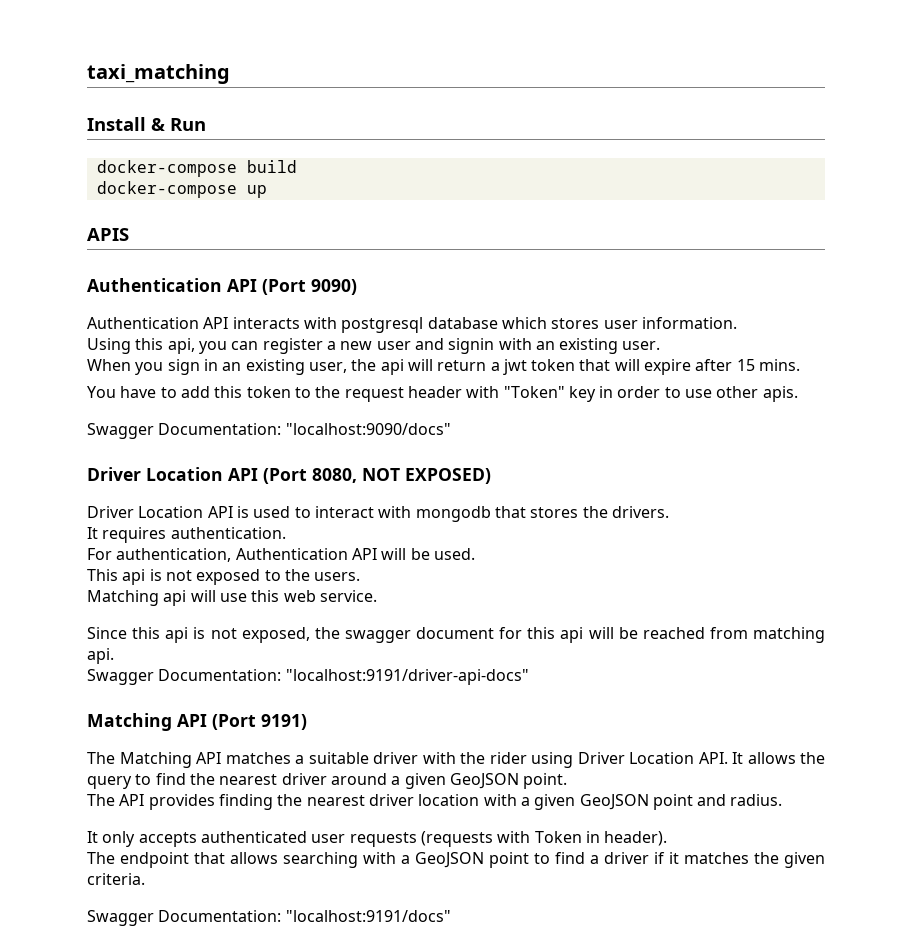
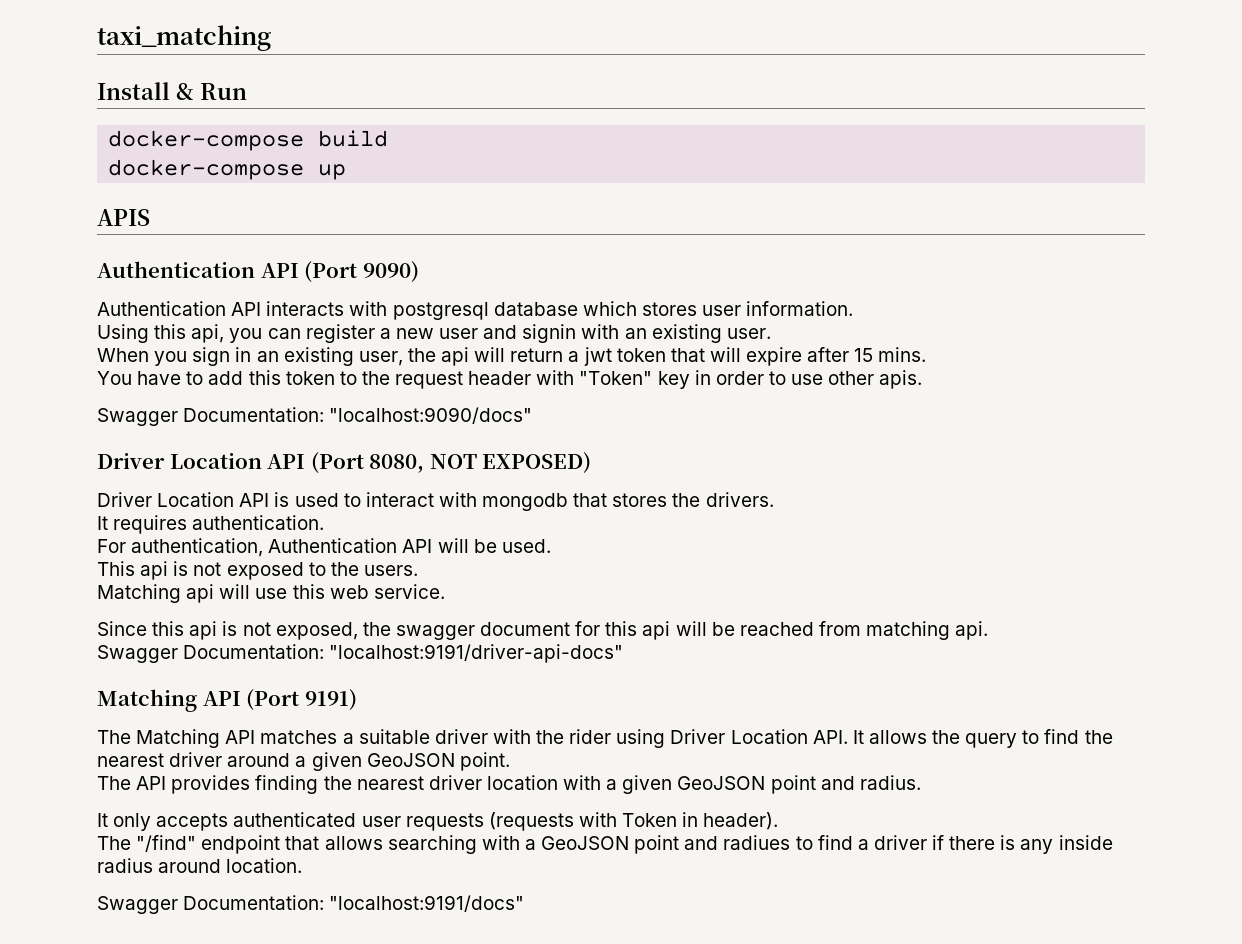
- The endpoint that allows searching with a GeoJSON point to find a driver if it matches the given criteria.
+ The "/find" endpoint that allows searching with a GeoJSON point and radiues to find a driver if there is any inside radius around location.

